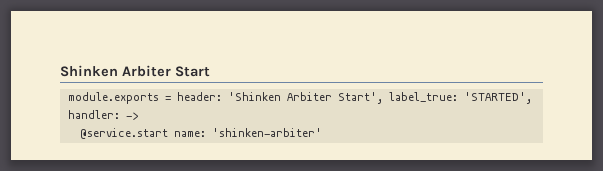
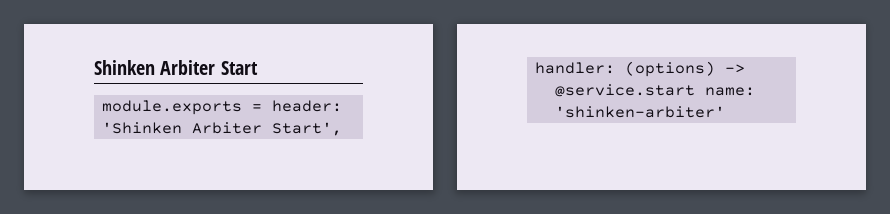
- module.exports = header: 'Shinken Arbiter Start', label_true: 'STARTED', handler: ->
+ module.exports = header: 'Shinken Arbiter Start', handler: (options) ->

